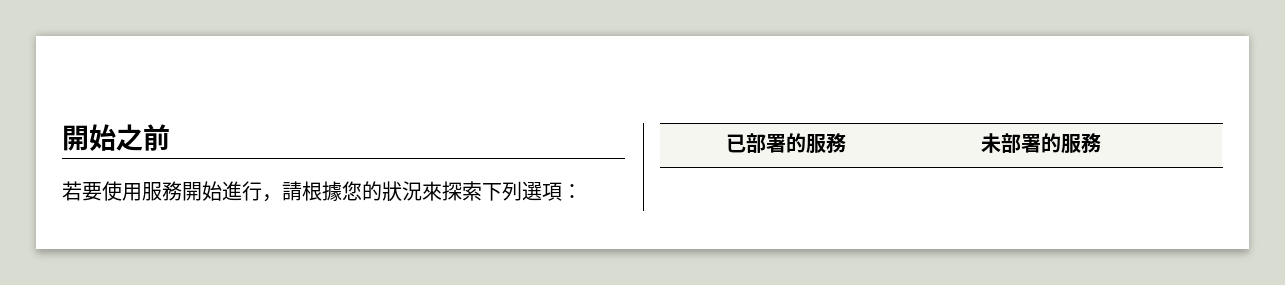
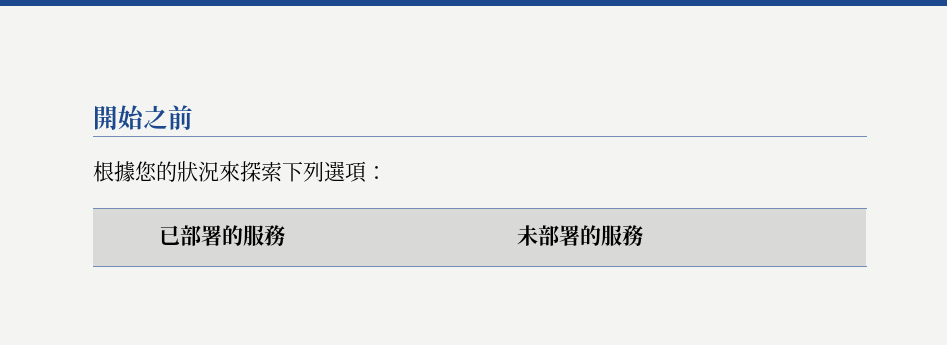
- 若要使用服務開始進行，請根據您的狀況來探索下列選項：
+ 根據您的狀況來探索下列選項：

